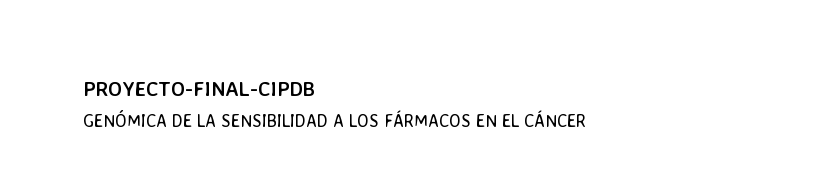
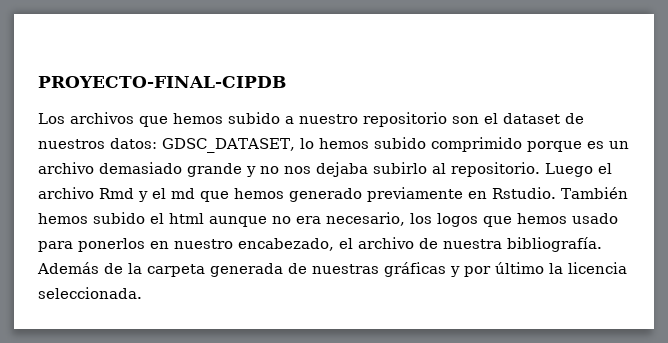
- GENÓMICA DE LA SENSIBILIDAD A LOS FÁRMACOS EN EL CÁNCER
+ Los archivos que hemos subido a nuestro repositorio son el dataset de nuestros datos: GDSC_DATASET, lo hemos subido comprimido porque es un archivo demasiado grande y no nos dejaba subirlo al repositorio. Luego el archivo Rmd y el md que hemos generado previamente en Rstudio. También hemos subido el html aunque no era necesario, los logos que hemos usado para ponerlos en nuestro encabezado, el archivo de nuestra bibliografía. Además de la carpeta generada de nuestras gráficas y por último la licencia seleccionada.

